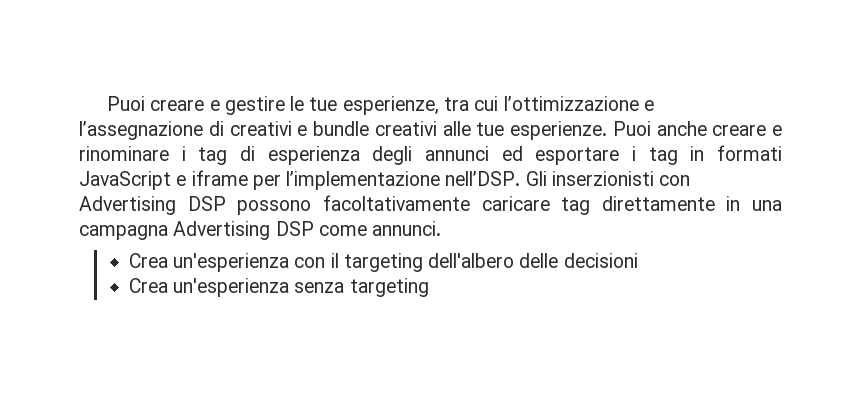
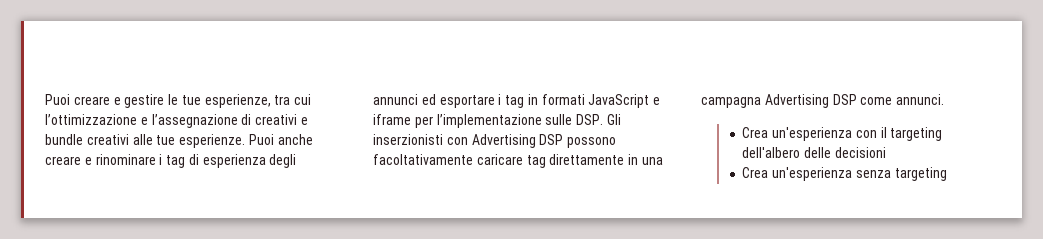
- Puoi anche creare e rinominare i tag di esperienza degli annunci ed esportare i tag in formati JavaScript e iframe per l’implementazione nell’DSP. Gli inserzionisti con Advertising DSP possono facoltativamente caricare tag direttamente in una campagna Advertising DSP come annunci.
+ Puoi anche creare e rinominare i tag di esperienza degli annunci ed esportare i tag in formati JavaScript e iframe per l’implementazione sulle DSP. Gli inserzionisti con Advertising DSP possono facoltativamente caricare tag direttamente in una campagna Advertising DSP come annunci.

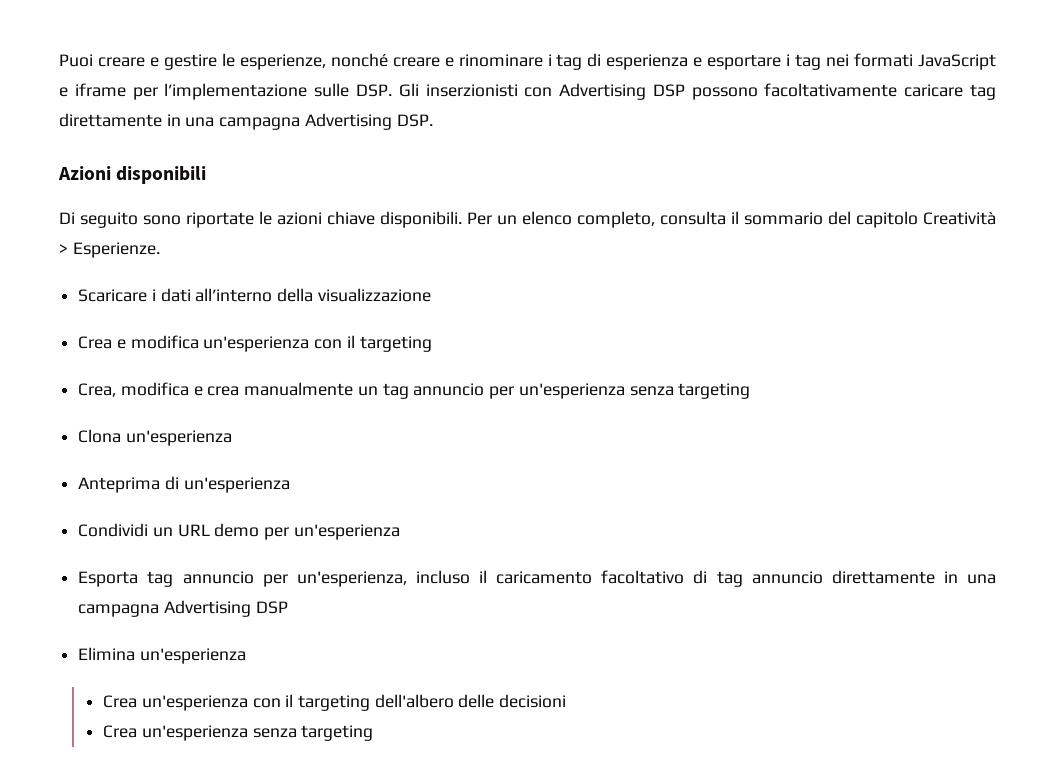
- Puoi creare e gestire le tue esperienze, tra cui l’ottimizzazione e l’assegnazione di creativi e bundle creativi alle tue esperienze. Puoi anche creare e rinominare i tag di esperienza degli annunci ed esportare i tag in formati JavaScript e iframe per l’implementazione sulle DSP. Gli inserzionisti con Advertising DSP possono facoltativamente caricare tag direttamente in una campagna Advertising DSP come annunci.
+ Puoi creare e gestire le esperienze, nonché creare e rinominare i tag di esperienza e esportare i tag nei formati JavaScript e iframe per l’implementazione sulle DSP. Gli inserzionisti con Advertising DSP possono facoltativamente caricare tag direttamente in una campagna Advertising DSP.
+ Azioni disponibili
+ Di seguito sono riportate le azioni chiave disponibili. Per un elenco completo, consulta il sommario del capitolo Creatività > Esperienze.
+ Scaricare i dati all’interno della visualizzazione
+ Crea e modifica un'esperienza con il targeting
+ Crea, modifica e crea manualmente un tag annuncio per un'esperienza senza targeting
+ Clona un'esperienza
+ Anteprima di un'esperienza
+ Condividi un URL demo per un'esperienza
+ Esporta tag annuncio per un'esperienza, incluso il caricamento facoltativo di tag annuncio direttamente in una campagna Advertising DSP
+ Elimina un'esperienza

